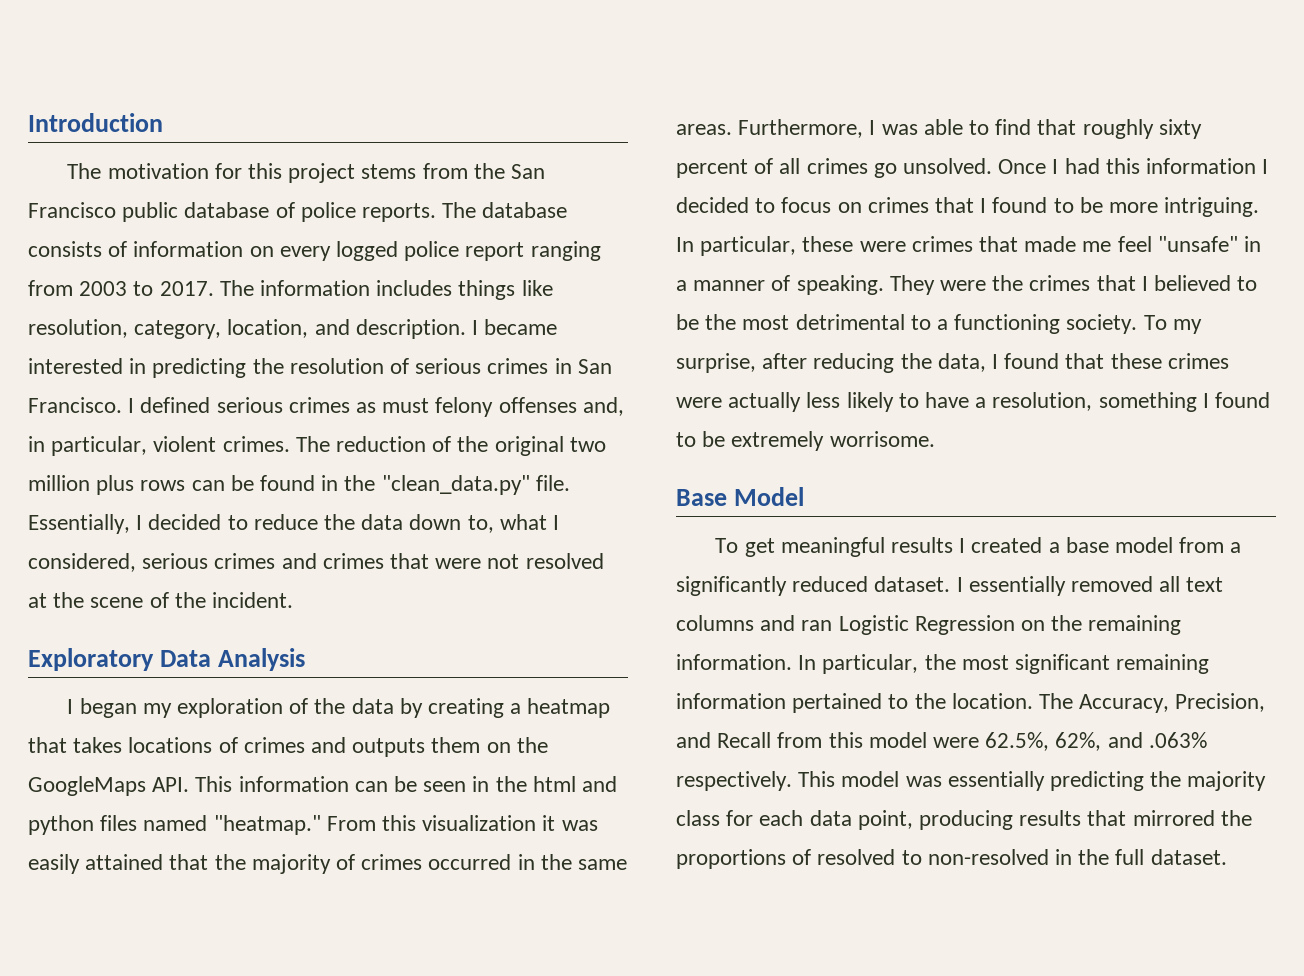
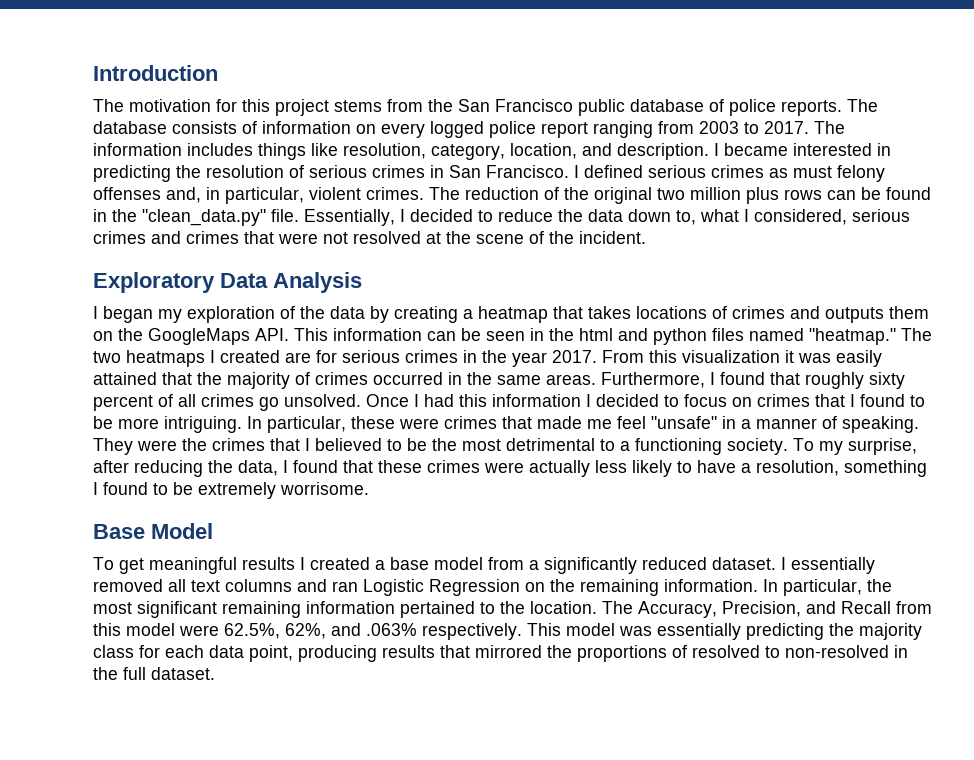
+ The two heatmaps I created are for serious crimes in the year 2017.
- Furthermore, I was able to find that roughly sixty percent of all crimes go unsolved.
+ Furthermore, I found that roughly sixty percent of all crimes go unsolved.

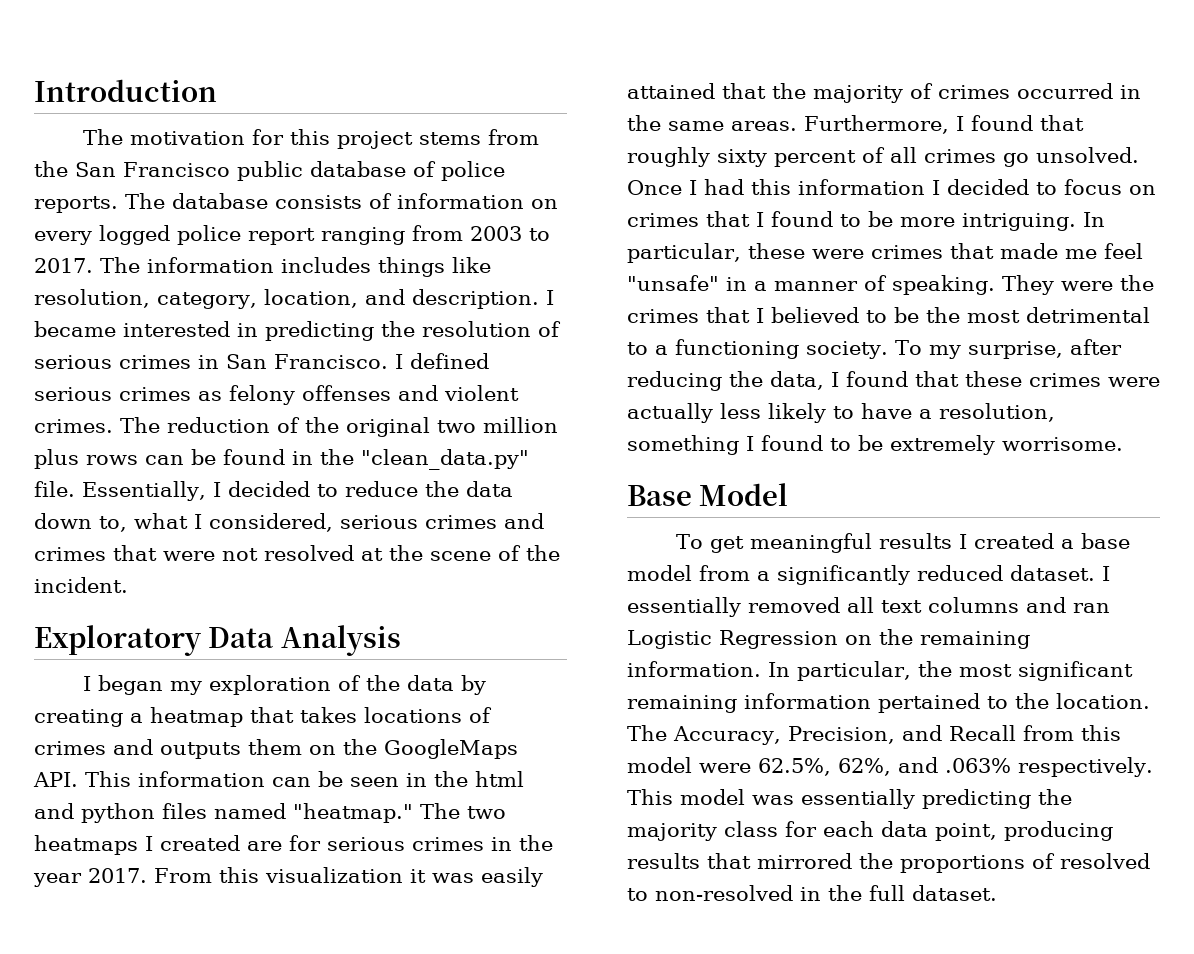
- I defined serious crimes as must felony offenses and, in particular, violent crimes.
+ I defined serious crimes as felony offenses and violent crimes.

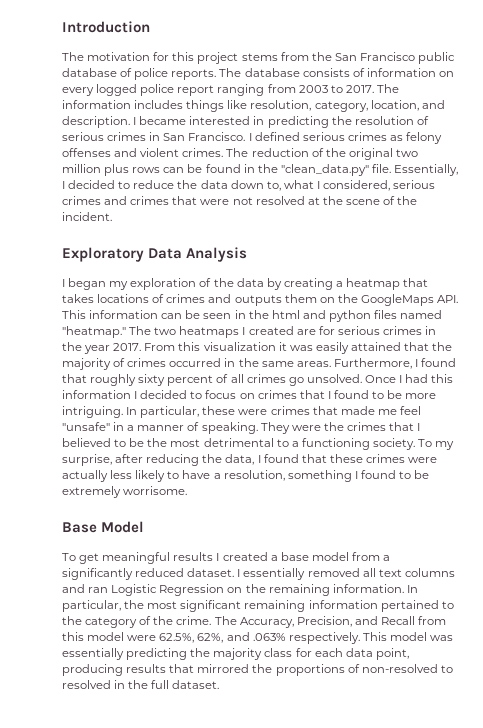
- In particular, the most significant remaining information pertained to the location.
+ In particular, the most significant remaining information pertained to the category of the crime.
- This model was essentially predicting the majority class for each data point, producing results that mirrored the proportions of resolved to non-resolved in the full dataset.
+ This model was essentially predicting the majority class for each data point, producing results that mirrored the proportions of non-resolved to resolved in the full dataset.

